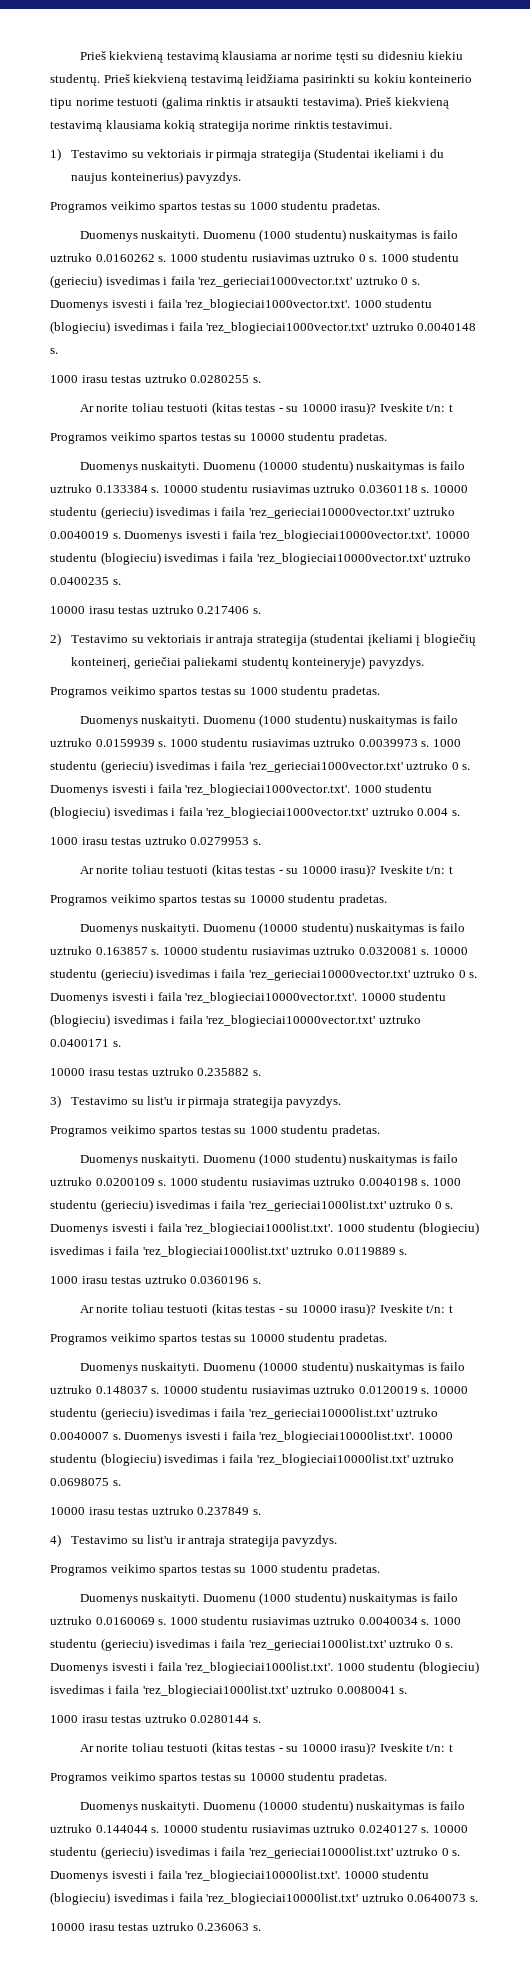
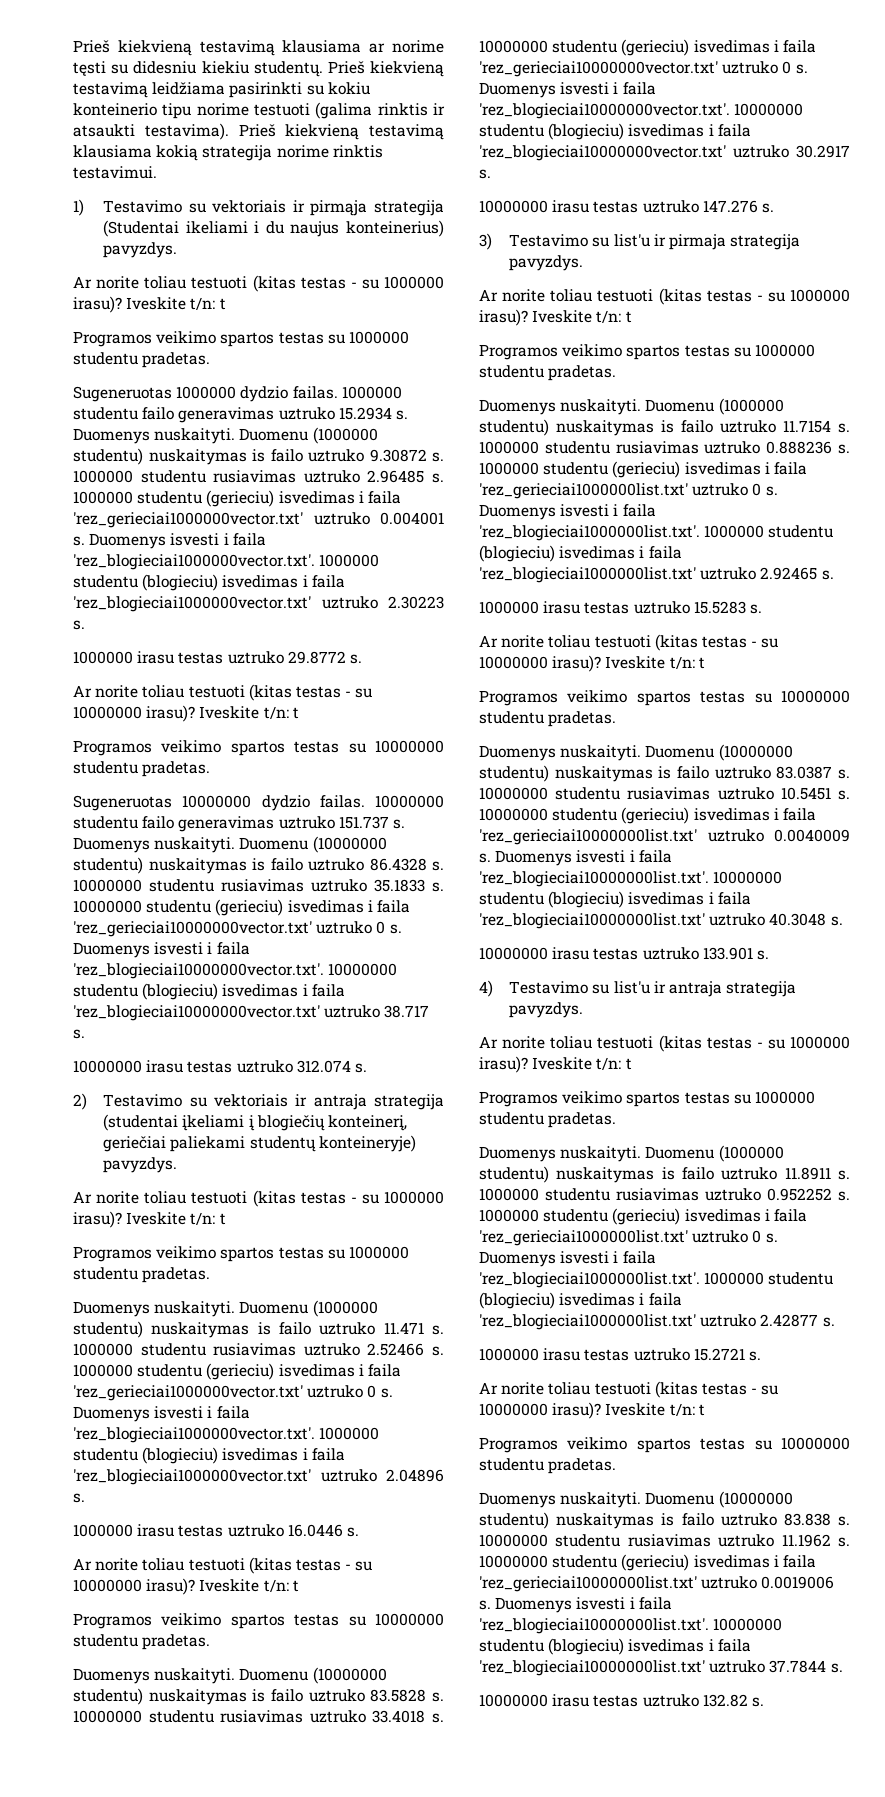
  1) Testavimo su vektoriais ir pirmąja strategija (Studentai ikeliami i du naujus konteinerius) pavyzdys.
- Programos veikimo spartos testas su 1000 studentu pradetas.
- Duomenys nuskaityti. Duomenu (1000 studentu) nuskaitymas is failo uztruko 0.0160262 s. 1000 studentu rusiavimas uztruko 0 s. 1000 studentu (gerieciu) isvedimas i faila 'rez_gerieciai1000vector.txt' uztruko 0 s. Duomenys isvesti i faila 'rez_blogieciai1000vector.txt'. 1000 studentu (blogieciu) isvedimas i faila 'rez_blogieciai1000vector.txt' uztruko 0.0040148 s.
- 1000 irasu testas uztruko 0.0280255 s.
- Ar norite toliau testuoti (kitas testas - su 10000 irasu)? Iveskite t/n: t
- Programos veikimo spartos testas su 10000 studentu pradetas.
- Duomenys nuskaityti. Duomenu (10000 studentu) nuskaitymas is failo uztruko 0.133384 s. 10000 studentu rusiavimas uztruko 0.0360118 s. 10000 studentu (gerieciu) isvedimas i faila 'rez_gerieciai10000vector.txt' uztruko 0.0040019 s. Duomenys isvesti i faila 'rez_blogieciai10000vector.txt'. 10000 studentu (blogieciu) isvedimas i faila 'rez_blogieciai10000vector.txt' uztruko 0.0400235 s.
- 10000 irasu testas uztruko 0.217406 s.
+ Ar norite toliau testuoti (kitas testas - su 1000000 irasu)? Iveskite t/n: t
+ Programos veikimo spartos testas su 1000000 studentu pradetas.
+ Sugeneruotas 1000000 dydzio failas. 1000000 studentu failo generavimas uztruko 15.2934 s. Duomenys nuskaityti. Duomenu (1000000 studentu) nuskaitymas is failo uztruko 9.30872 s. 1000000 studentu rusiavimas uztruko 2.96485 s. 1000000 studentu (gerieciu) isvedimas i faila 'rez_gerieciai1000000vector.txt' uztruko 0.004001 s. Duomenys isvesti i faila 'rez_blogieciai1000000vector.txt'. 1000000 studentu (blogieciu) isvedimas i faila 'rez_blogieciai1000000vector.txt' uztruko 2.30223 s.
+ 1000000 irasu testas uztruko 29.8772 s.
+ Ar norite toliau testuoti (kitas testas - su 10000000 irasu)? Iveskite t/n: t
+ Programos veikimo spartos testas su 10000000 studentu pradetas.
+ Sugeneruotas 10000000 dydzio failas. 10000000 studentu failo generavimas uztruko 151.737 s. Duomenys nuskaityti. Duomenu (10000000 studentu) nuskaitymas is failo uztruko 86.4328 s. 10000000 studentu rusiavimas uztruko 35.1833 s. 10000000 studentu (gerieciu) isvedimas i faila 'rez_gerieciai10000000vector.txt' uztruko 0 s. Duomenys isvesti i faila 'rez_blogieciai10000000vector.txt'. 10000000 studentu (blogieciu) isvedimas i faila 'rez_blogieciai10000000vector.txt' uztruko 38.717 s.
+ 10000000 irasu testas uztruko 312.074 s.
  2) Testavimo su vektoriais ir antraja strategija (studentai įkeliami į blogiečių konteinerį, geriečiai paliekami studentų konteineryje) pavyzdys.
- Programos veikimo spartos testas su 1000 studentu pradetas.
- Duomenys nuskaityti. Duomenu (1000 studentu) nuskaitymas is failo uztruko 0.0159939 s. 1000 studentu rusiavimas uztruko 0.0039973 s. 1000 studentu (gerieciu) isvedimas i faila 'rez_gerieciai1000vector.txt' uztruko 0 s. Duomenys isvesti i faila 'rez_blogieciai1000vector.txt'. 1000 studentu (blogieciu) isvedimas i faila 'rez_blogieciai1000vector.txt' uztruko 0.004 s.
- 1000 irasu testas uztruko 0.0279953 s.
- Ar norite toliau testuoti (kitas testas - su 10000 irasu)? Iveskite t/n: t
- Programos veikimo spartos testas su 10000 studentu pradetas.
- Duomenys nuskaityti. Duomenu (10000 studentu) nuskaitymas is failo uztruko 0.163857 s. 10000 studentu rusiavimas uztruko 0.0320081 s. 10000 studentu (gerieciu) isvedimas i faila 'rez_gerieciai10000vector.txt' uztruko 0 s. Duomenys isvesti i faila 'rez_blogieciai10000vector.txt'. 10000 studentu (blogieciu) isvedimas i faila 'rez_blogieciai10000vector.txt' uztruko 0.0400171 s.
- 10000 irasu testas uztruko 0.235882 s.
+ Ar norite toliau testuoti (kitas testas - su 1000000 irasu)? Iveskite t/n: t
+ Programos veikimo spartos testas su 1000000 studentu pradetas.
+ Duomenys nuskaityti. Duomenu (1000000 studentu) nuskaitymas is failo uztruko 11.471 s. 1000000 studentu rusiavimas uztruko 2.52466 s. 1000000 studentu (gerieciu) isvedimas i faila 'rez_gerieciai1000000vector.txt' uztruko 0 s. Duomenys isvesti i faila 'rez_blogieciai1000000vector.txt'. 1000000 studentu (blogieciu) isvedimas i faila 'rez_blogieciai1000000vector.txt' uztruko 2.04896 s.
+ 1000000 irasu testas uztruko 16.0446 s.
+ Ar norite toliau testuoti (kitas testas - su 10000000 irasu)? Iveskite t/n: t
+ Programos veikimo spartos testas su 10000000 studentu pradetas.
+ Duomenys nuskaityti. Duomenu (10000000 studentu) nuskaitymas is failo uztruko 83.5828 s. 10000000 studentu rusiavimas uztruko 33.4018 s. 10000000 studentu (gerieciu) isvedimas i faila 'rez_gerieciai10000000vector.txt' uztruko 0 s. Duomenys isvesti i faila 'rez_blogieciai10000000vector.txt'. 10000000 studentu (blogieciu) isvedimas i faila 'rez_blogieciai10000000vector.txt' uztruko 30.2917 s.
+ 10000000 irasu testas uztruko 147.276 s.
  3) Testavimo su list'u ir pirmaja strategija pavyzdys.
- Programos veikimo spartos testas su 1000 studentu pradetas.
- Duomenys nuskaityti. Duomenu (1000 studentu) nuskaitymas is failo uztruko 0.0200109 s. 1000 studentu rusiavimas uztruko 0.0040198 s. 1000 studentu (gerieciu) isvedimas i faila 'rez_gerieciai1000list.txt' uztruko 0 s. Duomenys isvesti i faila 'rez_blogieciai1000list.txt'. 1000 studentu (blogieciu) isvedimas i faila 'rez_blogieciai1000list.txt' uztruko 0.0119889 s.
- 1000 irasu testas uztruko 0.0360196 s.
- Ar norite toliau testuoti (kitas testas - su 10000 irasu)? Iveskite t/n: t
- Programos veikimo spartos testas su 10000 studentu pradetas.
- Duomenys nuskaityti. Duomenu (10000 studentu) nuskaitymas is failo uztruko 0.148037 s. 10000 studentu rusiavimas uztruko 0.0120019 s. 10000 studentu (gerieciu) isvedimas i faila 'rez_gerieciai10000list.txt' uztruko 0.0040007 s. Duomenys isvesti i faila 'rez_blogieciai10000list.txt'. 10000 studentu (blogieciu) isvedimas i faila 'rez_blogieciai10000list.txt' uztruko 0.0698075 s.
- 10000 irasu testas uztruko 0.237849 s.
+ Ar norite toliau testuoti (kitas testas - su 1000000 irasu)? Iveskite t/n: t
+ Programos veikimo spartos testas su 1000000 studentu pradetas.
+ Duomenys nuskaityti. Duomenu (1000000 studentu) nuskaitymas is failo uztruko 11.7154 s. 1000000 studentu rusiavimas uztruko 0.888236 s. 1000000 studentu (gerieciu) isvedimas i faila 'rez_gerieciai1000000list.txt' uztruko 0 s. Duomenys isvesti i faila 'rez_blogieciai1000000list.txt'. 1000000 studentu (blogieciu) isvedimas i faila 'rez_blogieciai1000000list.txt' uztruko 2.92465 s.
+ 1000000 irasu testas uztruko 15.5283 s.
+ Ar norite toliau testuoti (kitas testas - su 10000000 irasu)? Iveskite t/n: t
+ Programos veikimo spartos testas su 10000000 studentu pradetas.
+ Duomenys nuskaityti. Duomenu (10000000 studentu) nuskaitymas is failo uztruko 83.0387 s. 10000000 studentu rusiavimas uztruko 10.5451 s. 10000000 studentu (gerieciu) isvedimas i faila 'rez_gerieciai10000000list.txt' uztruko 0.0040009 s. Duomenys isvesti i faila 'rez_blogieciai10000000list.txt'. 10000000 studentu (blogieciu) isvedimas i faila 'rez_blogieciai10000000list.txt' uztruko 40.3048 s.
+ 10000000 irasu testas uztruko 133.901 s.
  4) Testavimo su list'u ir antraja strategija pavyzdys.
- Programos veikimo spartos testas su 1000 studentu pradetas.
- Duomenys nuskaityti. Duomenu (1000 studentu) nuskaitymas is failo uztruko 0.0160069 s. 1000 studentu rusiavimas uztruko 0.0040034 s. 1000 studentu (gerieciu) isvedimas i faila 'rez_gerieciai1000list.txt' uztruko 0 s. Duomenys isvesti i faila 'rez_blogieciai1000list.txt'. 1000 studentu (blogieciu) isvedimas i faila 'rez_blogieciai1000list.txt' uztruko 0.0080041 s.
- 1000 irasu testas uztruko 0.0280144 s.
- Ar norite toliau testuoti (kitas testas - su 10000 irasu)? Iveskite t/n: t
- Programos veikimo spartos testas su 10000 studentu pradetas.
- Duomenys nuskaityti. Duomenu (10000 studentu) nuskaitymas is failo uztruko 0.144044 s. 10000 studentu rusiavimas uztruko 0.0240127 s. 10000 studentu (gerieciu) isvedimas i faila 'rez_gerieciai10000list.txt' uztruko 0 s. Duomenys isvesti i faila 'rez_blogieciai10000list.txt'. 10000 studentu (blogieciu) isvedimas i faila 'rez_blogieciai10000list.txt' uztruko 0.0640073 s.
- 10000 irasu testas uztruko 0.236063 s.
+ Ar norite toliau testuoti (kitas testas - su 1000000 irasu)? Iveskite t/n: t
+ Programos veikimo spartos testas su 1000000 studentu pradetas.
+ Duomenys nuskaityti. Duomenu (1000000 studentu) nuskaitymas is failo uztruko 11.8911 s. 1000000 studentu rusiavimas uztruko 0.952252 s. 1000000 studentu (gerieciu) isvedimas i faila 'rez_gerieciai1000000list.txt' uztruko 0 s. Duomenys isvesti i faila 'rez_blogieciai1000000list.txt'. 1000000 studentu (blogieciu) isvedimas i faila 'rez_blogieciai1000000list.txt' uztruko 2.42877 s.
+ 1000000 irasu testas uztruko 15.2721 s.
+ Ar norite toliau testuoti (kitas testas - su 10000000 irasu)? Iveskite t/n: t
+ Programos veikimo spartos testas su 10000000 studentu pradetas.
+ Duomenys nuskaityti. Duomenu (10000000 studentu) nuskaitymas is failo uztruko 83.838 s. 10000000 studentu rusiavimas uztruko 11.1962 s. 10000000 studentu (gerieciu) isvedimas i faila 'rez_gerieciai10000000list.txt' uztruko 0.0019006 s. Duomenys isvesti i faila 'rez_blogieciai10000000list.txt'. 10000000 studentu (blogieciu) isvedimas i faila 'rez_blogieciai10000000list.txt' uztruko 37.7844 s.
+ 10000000 irasu testas uztruko 132.82 s.

